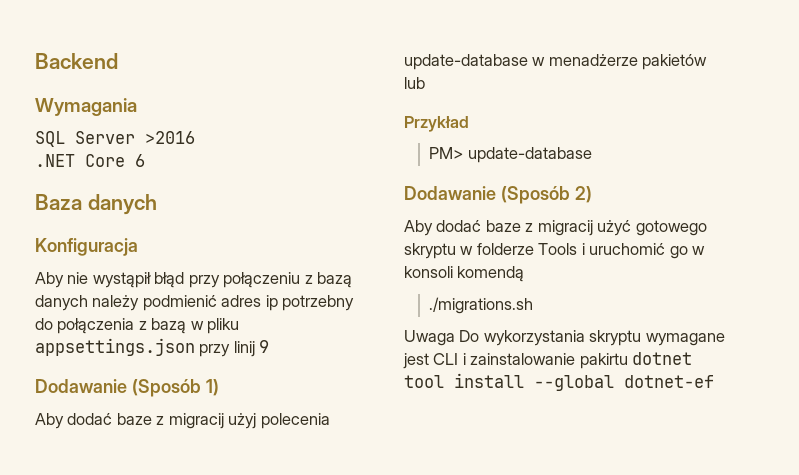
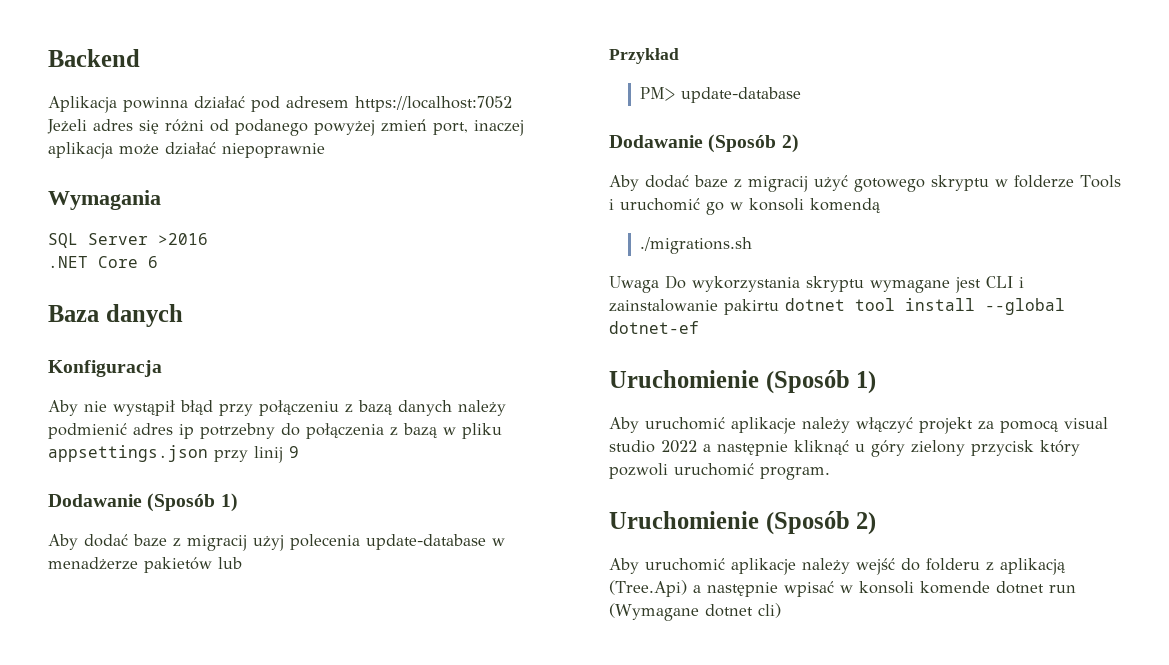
+ Aplikacja powinna działać pod adresem https://localhost:7052
+ Jeżeli adres się różni od podanego powyżej zmień port, inaczej aplikacja może działać niepoprawnie
+ Uruchomienie (Sposób 1)
+ Aby uruchomić aplikacje należy włączyć projekt za pomocą visual studio 2022 a następnie kliknąć u góry zielony przycisk który pozwoli uruchomić program.
+ Uruchomienie (Sposób 2)
+ Aby uruchomić aplikacje należy wejść do folderu z aplikacją (Tree.Api) a następnie wpisać w konsoli komende dotnet run (Wymagane dotnet cli)

